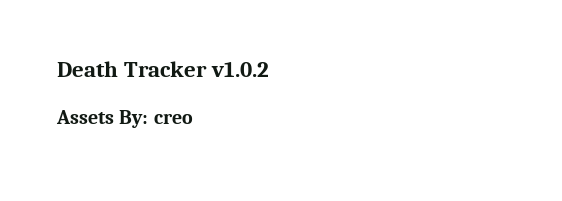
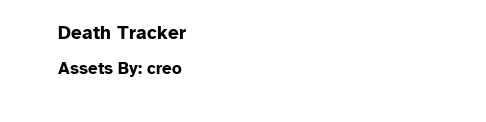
- Death Tracker v1.0.2
+ Death Tracker

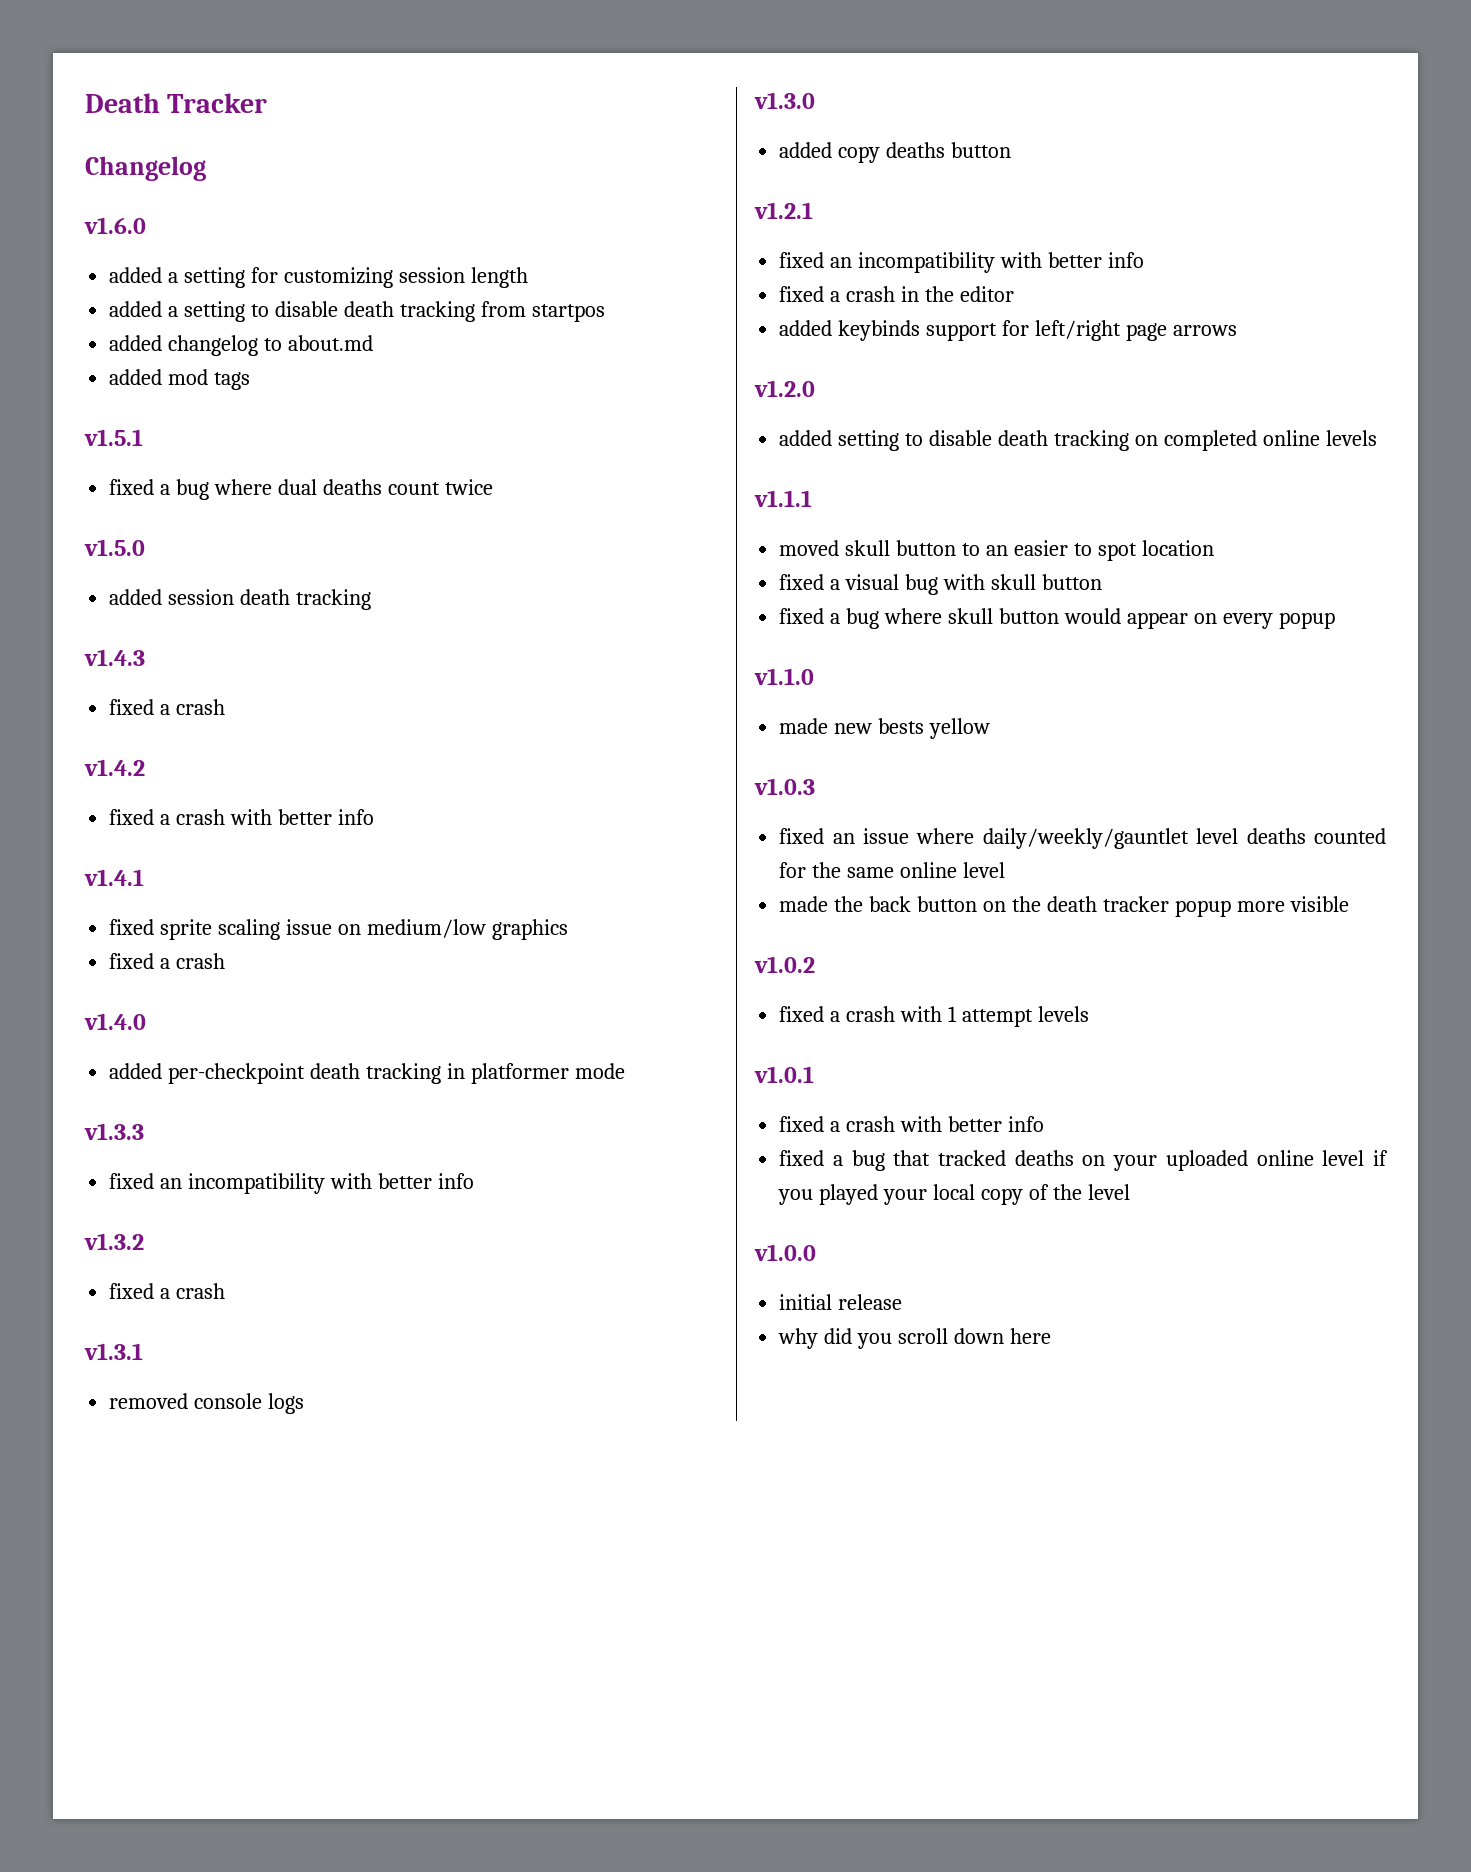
- Assets By: creo
+ Changelog
+ v1.6.0
+ added a setting for customizing session length
+ added a setting to disable death tracking from startpos
+ added changelog to about.md
+ added mod tags
+ v1.5.1
+ fixed a bug where dual deaths count twice
+ v1.5.0
+ added session death tracking
+ v1.4.3
+ fixed a crash
+ v1.4.2
+ fixed a crash with better info
+ v1.4.1
+ fixed sprite scaling issue on medium/low graphics
+ fixed a crash
+ v1.4.0
+ added per-checkpoint death tracking in platformer mode
+ v1.3.3
+ fixed an incompatibility with better info
+ v1.3.2
+ fixed a crash
+ v1.3.1
+ removed console logs
+ v1.3.0
+ added copy deaths button
+ v1.2.1
+ fixed an incompatibility with better info
+ fixed a crash in the editor
+ added keybinds support for left/right page arrows
+ v1.2.0
+ added setting to disable death tracking on completed online levels
+ v1.1.1
+ moved skull button to an easier to spot location
+ fixed a visual bug with skull button
+ fixed a bug where skull button would appear on every popup
+ v1.1.0
+ made new bests yellow
+ v1.0.3
+ fixed an issue where daily/weekly/gauntlet level deaths counted for the same online level
+ made the back button on the death tracker popup more visible
+ v1.0.2
+ fixed a crash with 1 attempt levels
+ v1.0.1
+ fixed a crash with better info
+ fixed a bug that tracked deaths on your uploaded online level if you played your local copy of the level
+ v1.0.0
+ initial release
+ why did you scroll down here

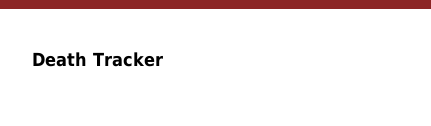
- Changelog
- v1.6.0
- added a setting for customizing session length
- added a setting to disable death tracking from startpos
- added changelog to about.md
- added mod tags
- v1.5.1
- fixed a bug where dual deaths count twice
- v1.5.0
- added session death tracking
- v1.4.3
- fixed a crash
- v1.4.2
- fixed a crash with better info
- v1.4.1
- fixed sprite scaling issue on medium/low graphics
- fixed a crash
- v1.4.0
- added per-checkpoint death tracking in platformer mode
- v1.3.3
- fixed an incompatibility with better info
- v1.3.2
- fixed a crash
- v1.3.1
- removed console logs
- v1.3.0
- added copy deaths button
- v1.2.1
- fixed an incompatibility with better info
- fixed a crash in the editor
- added keybinds support for left/right page arrows
- v1.2.0
- added setting to disable death tracking on completed online levels
- v1.1.1
- moved skull button to an easier to spot location
- fixed a visual bug with skull button
- fixed a bug where skull button would appear on every popup
- v1.1.0
- made new bests yellow
- v1.0.3
- fixed an issue where daily/weekly/gauntlet level deaths counted for the same online level
- made the back button on the death tracker popup more visible
- v1.0.2
- fixed a crash with 1 attempt levels
- v1.0.1
- fixed a crash with better info
- fixed a bug that tracked deaths on your uploaded online level if you played your local copy of the level
- v1.0.0
- initial release
- why did you scroll down here

